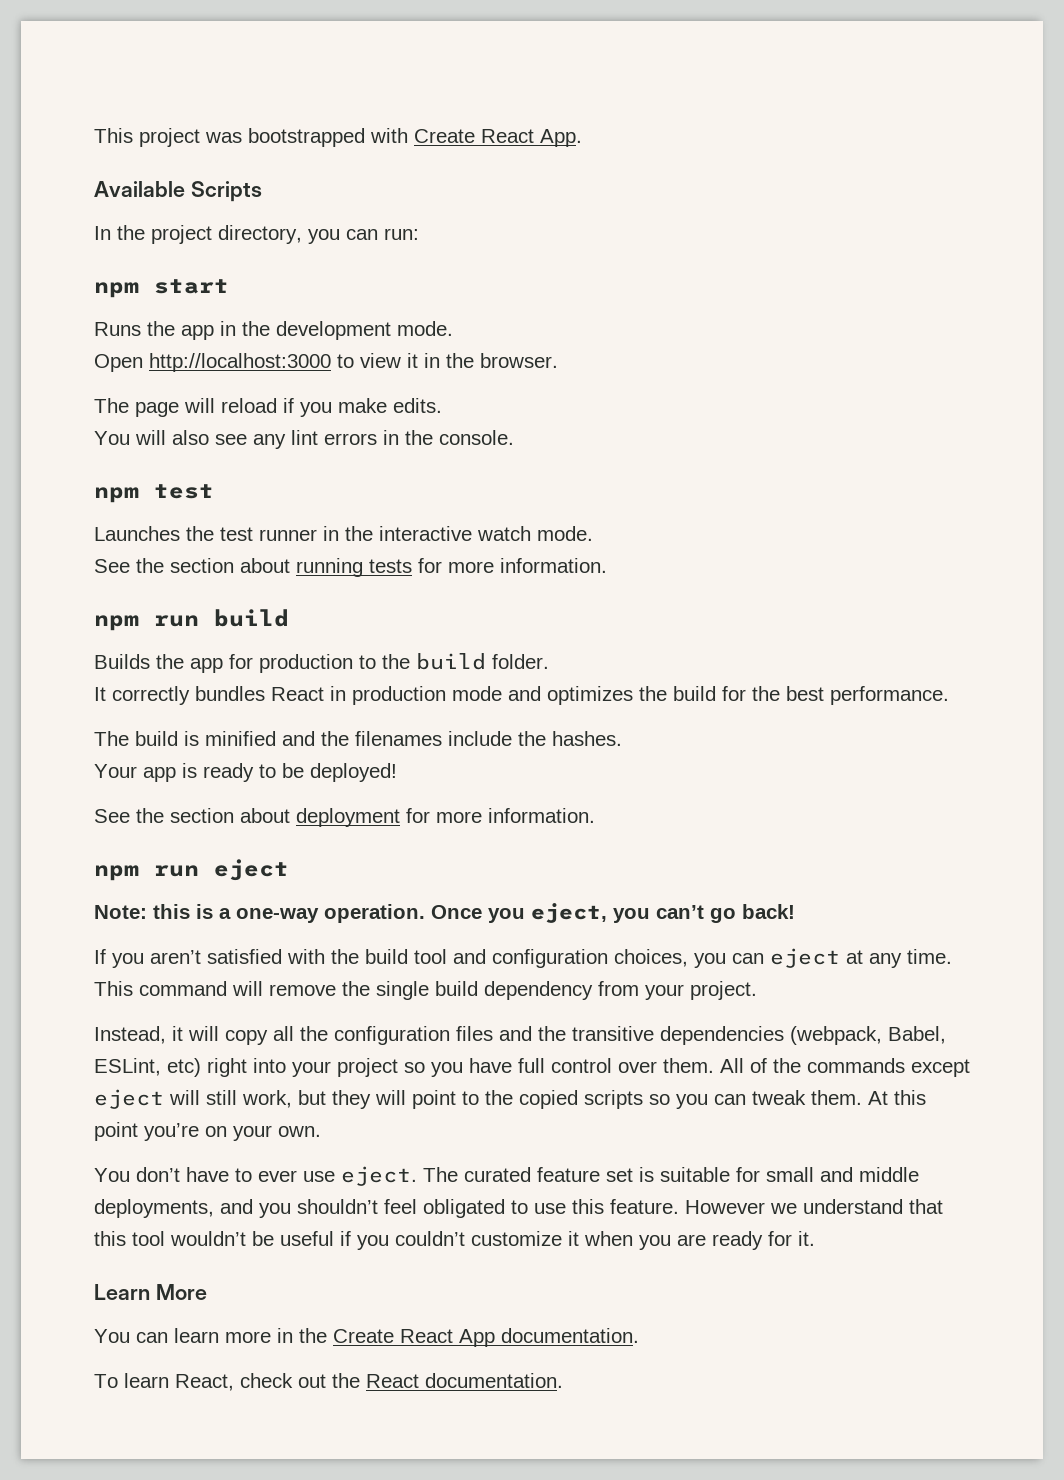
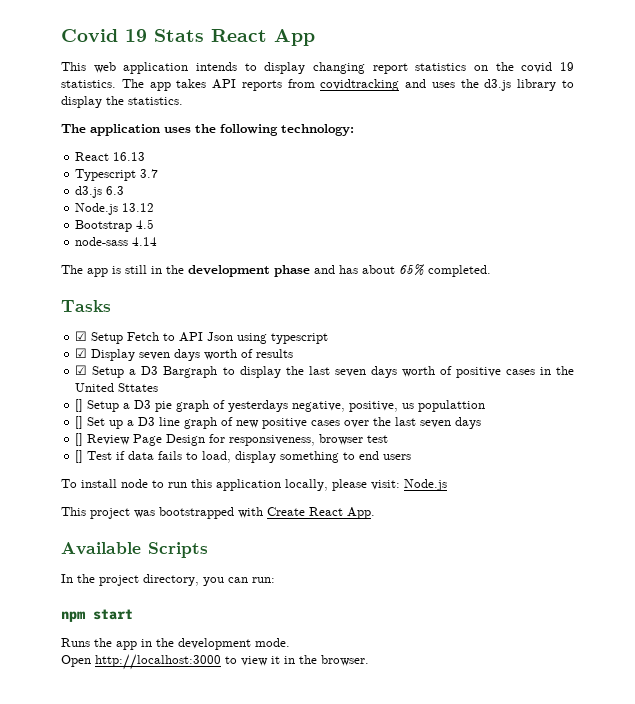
+ Covid 19 Stats React App
+ This web application intends to display changing report statistics on the covid 19 statistics. The app takes API reports from covidtracking and uses the d3.js library to display the statistics.
+ The application uses the following technology:
+ React 16.13
+ Typescript 3.7
+ d3.js 6.3
+ Node.js 13.12
+ Bootstrap 4.5
+ node-sass 4.14
+ The app is still in the development phase and has about 65% completed.
+ Tasks
+ ☑ Setup Fetch to API Json using typescript
+ ☑ Display seven days worth of results
+ ☑ Setup a D3 Bargraph to display the last seven days worth of positive cases in the United Sttates
+ [] Setup a D3 pie graph of yesterdays negative, positive, us populattion
+ [] Set up a D3 line graph of new positive cases over the last seven days
+ [] Review Page Design for responsiveness, browser test
+ [] Test if data fails to load, display something to end users
+ To install node to run this application locally, please visit: Node.js
- The page will reload if you make edits.
- You will also see any lint errors in the console.
- npm test
- Launches the test runner in the interactive watch mode.
- See the section about running tests for more information.
- npm run build
- Builds the app for production to the build folder.
- It correctly bundles React in production mode and optimizes the build for the best performance.
- The build is minified and the filenames include the hashes.
- Your app is ready to be deployed!
- See the section about deployment for more information.
- npm run eject
- Note: this is a one-way operation. Once you eject, you can’t go back!
- If you aren’t satisfied with the build tool and configuration choices, you can eject at any time. This command will remove the single build dependency from your project.
- Instead, it will copy all the configuration files and the transitive dependencies (webpack, Babel, ESLint, etc) right into your project so you have full control over them. All of the commands except eject will still work, but they will point to the copied scripts so you can tweak them. At this point you’re on your own.
- You don’t have to ever use eject. The curated feature set is suitable for small and middle deployments, and you shouldn’t feel obligated to use this feature. However we understand that this tool wouldn’t be useful if you couldn’t customize it when you are ready for it.
- Learn More
- You can learn more in the Create React App documentation.
- To learn React, check out the React documentation.

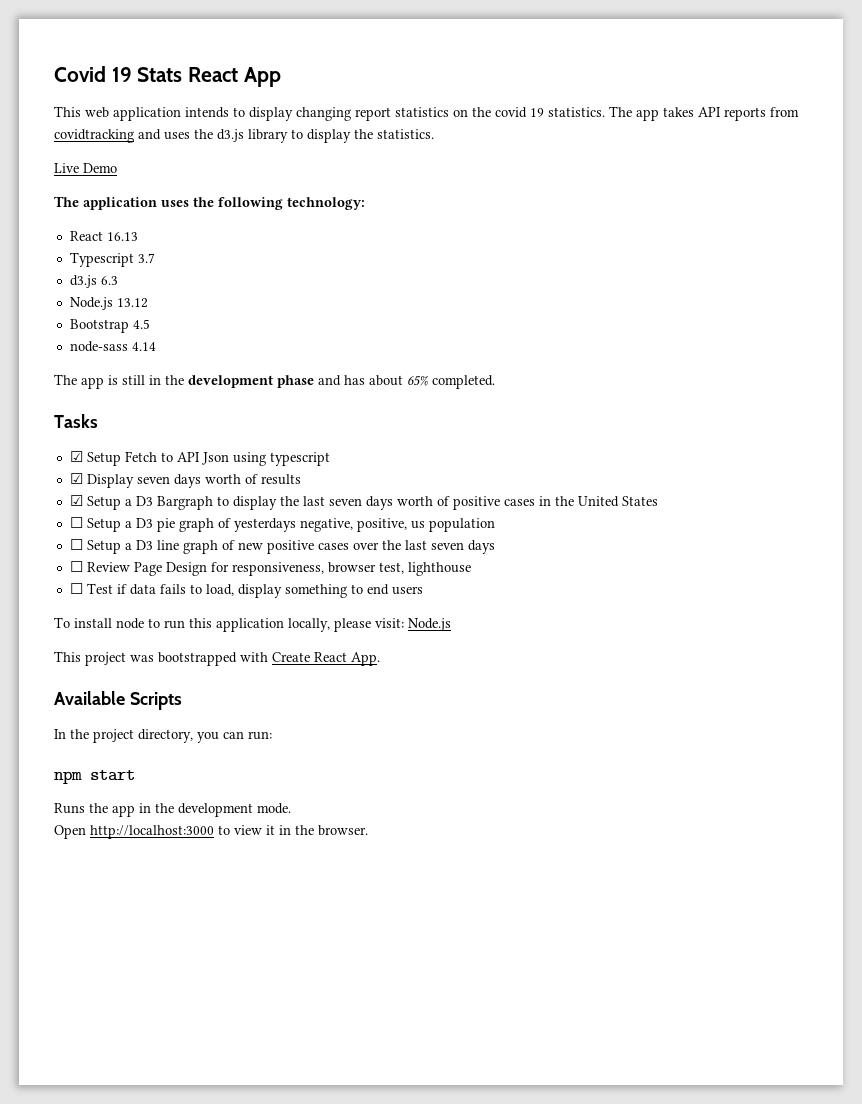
+ Live Demo
- ☑ Setup a D3 Bargraph to display the last seven days worth of positive cases in the United Sttates
- [] Setup a D3 pie graph of yesterdays negative, positive, us populattion
- [] Set up a D3 line graph of new positive cases over the last seven days
+ ☑ Setup a D3 Bargraph to display the last seven days worth of positive cases in the United States
+ ☐ Setup a D3 pie graph of yesterdays negative, positive, us population
+ ☐ Setup a D3 line graph of new positive cases over the last seven days
- [] Review Page Design for responsiveness, browser test
- [] Test if data fails to load, display something to end users
+ ☐ Review Page Design for responsiveness, browser test, lighthouse
+ ☐ Test if data fails to load, display something to end users

